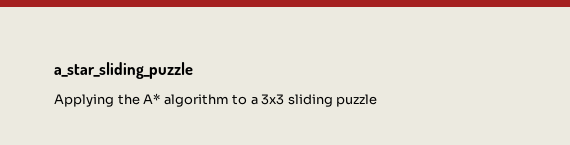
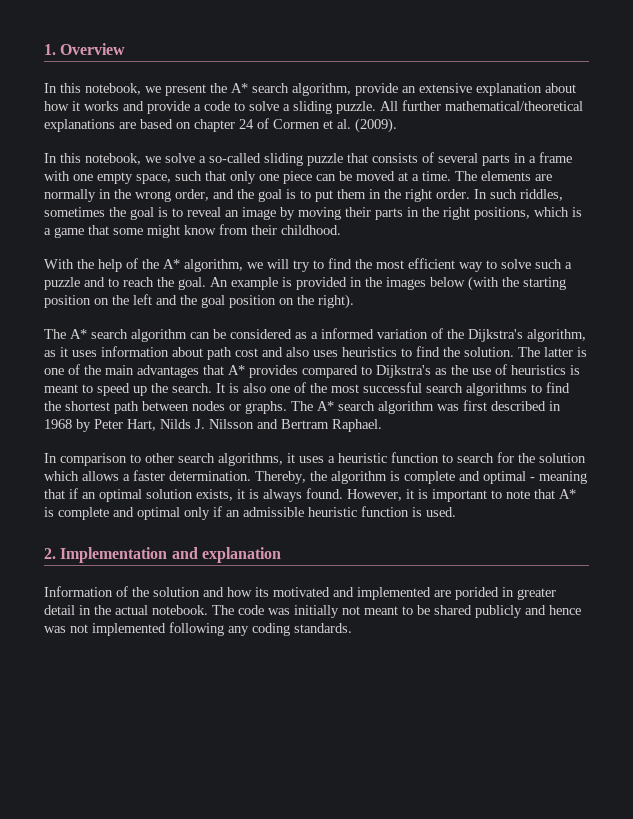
- a_star_sliding_puzzle
- Applying the A* algorithm to a 3x3 sliding puzzle
+ 1. Overview
+ In this notebook, we present the A* search algorithm, provide an extensive explanation about how it works and provide a code to solve a sliding puzzle. All further mathematical/theoretical explanations are based on chapter 24 of Cormen et al. (2009).
+ In this notebook, we solve a so-called sliding puzzle that consists of several parts in a frame with one empty space, such that only one piece can be moved at a time. The elements are normally in the wrong order, and the goal is to put them in the right order. In such riddles, sometimes the goal is to reveal an image by moving their parts in the right positions, which is a game that some might know from their childhood.
+ With the help of the A* algorithm, we will try to find the most efficient way to solve such a puzzle and to reach the goal. An example is provided in the images below (with the starting position on the left and the goal position on the right).
+ The A* search algorithm can be considered as a informed variation of the Dijkstra's algorithm, as it uses information about path cost and also uses heuristics to find the solution. The latter is one of the main advantages that A* provides compared to Dijkstra's as the use of heuristics is meant to speed up the search. It is also one of the most successful search algorithms to find the shortest path between nodes or graphs. The A* search algorithm was first described in 1968 by Peter Hart, Nilds J. Nilsson and Bertram Raphael.
+ In comparison to other search algorithms, it uses a heuristic function to search for the solution which allows a faster determination. Thereby, the algorithm is complete and optimal - meaning that if an optimal solution exists, it is always found. However, it is important to note that A* is complete and optimal only if an admissible heuristic function is used.
+ 2. Implementation and explanation
+ Information of the solution and how its motivated and implemented are porided in greater detail in the actual notebook. The code was initially not meant to be shared publicly and hence was not implemented following any coding standards.

